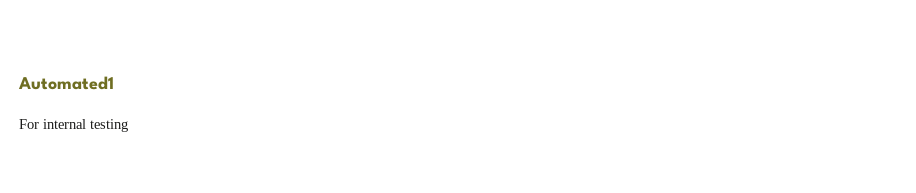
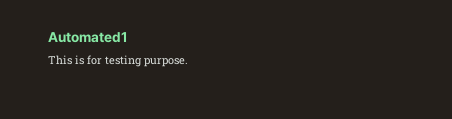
- For internal testing
+ This is for testing purpose.

